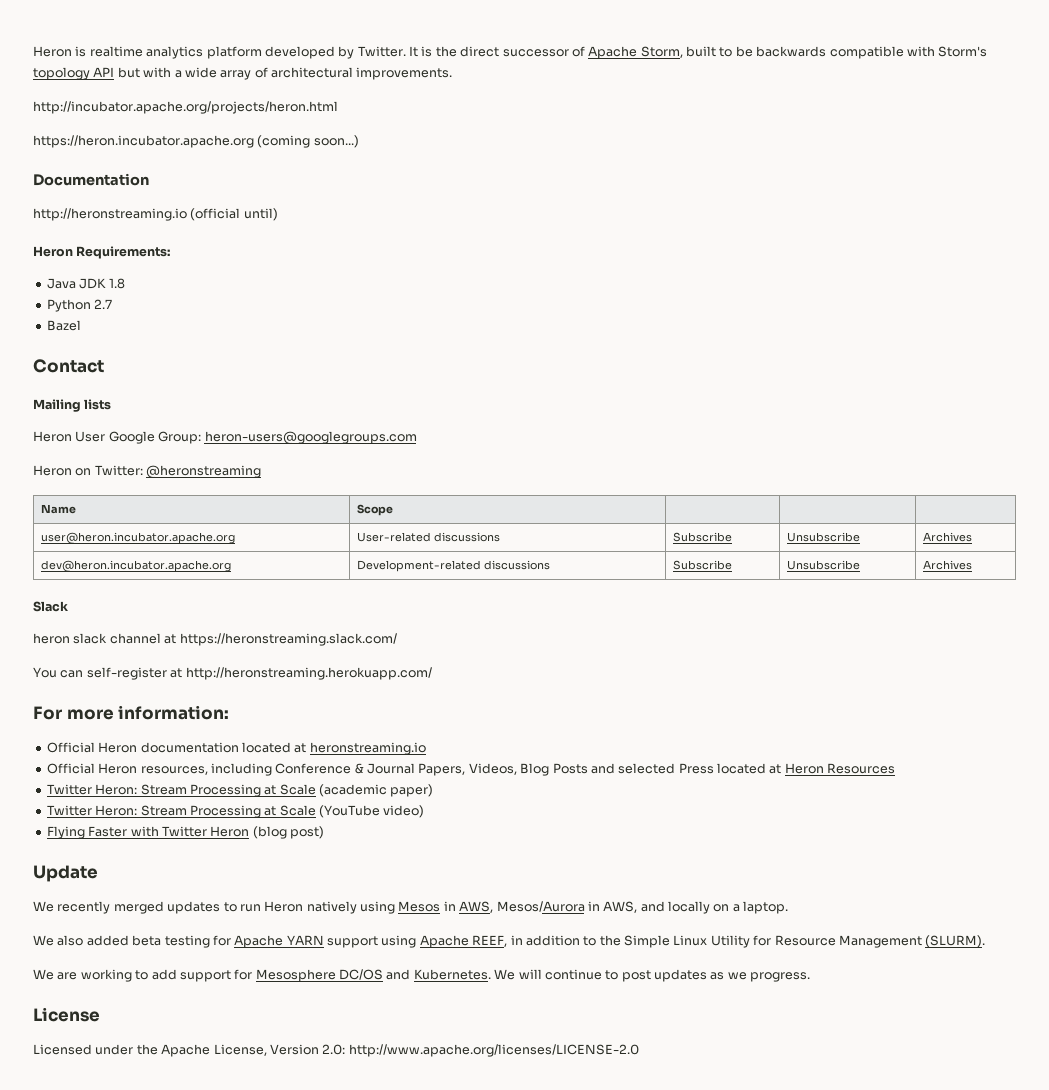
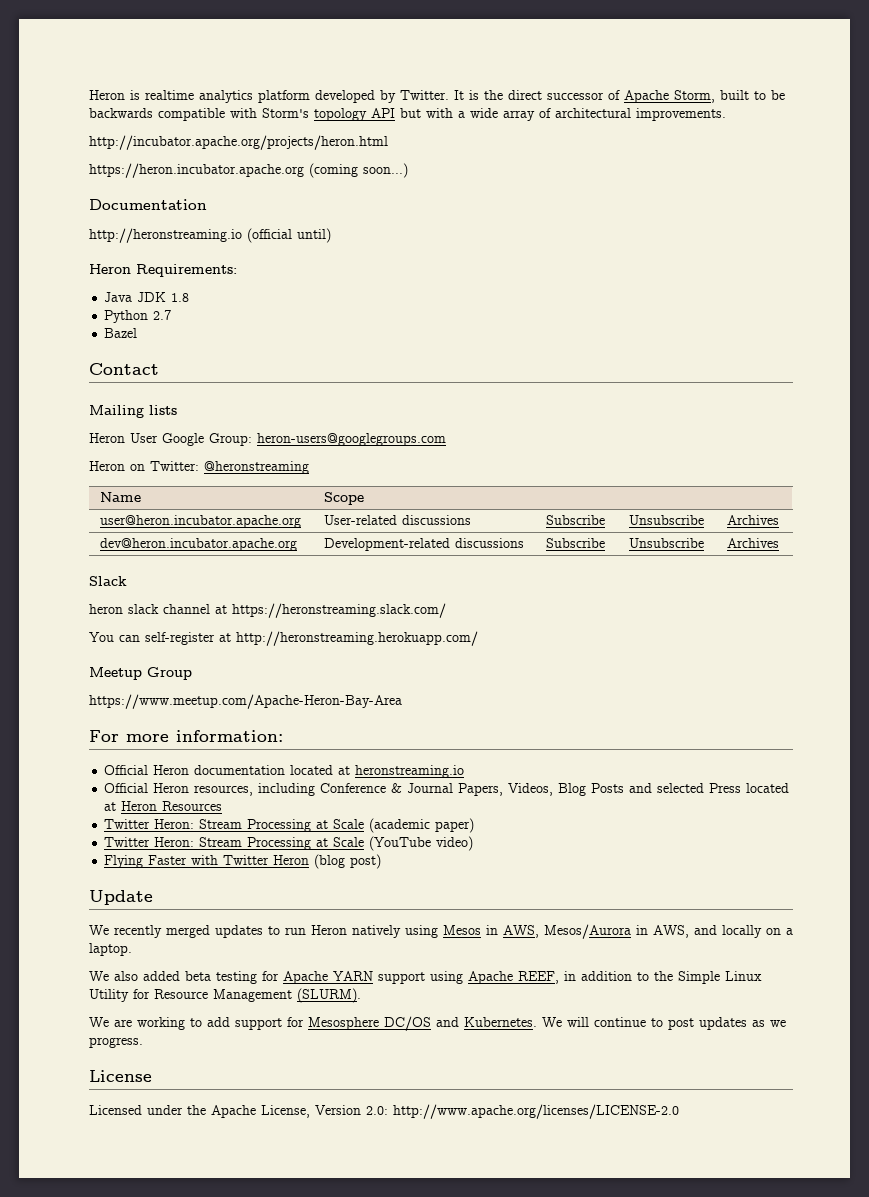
+ Meetup Group
+ https://www.meetup.com/Apache-Heron-Bay-Area

